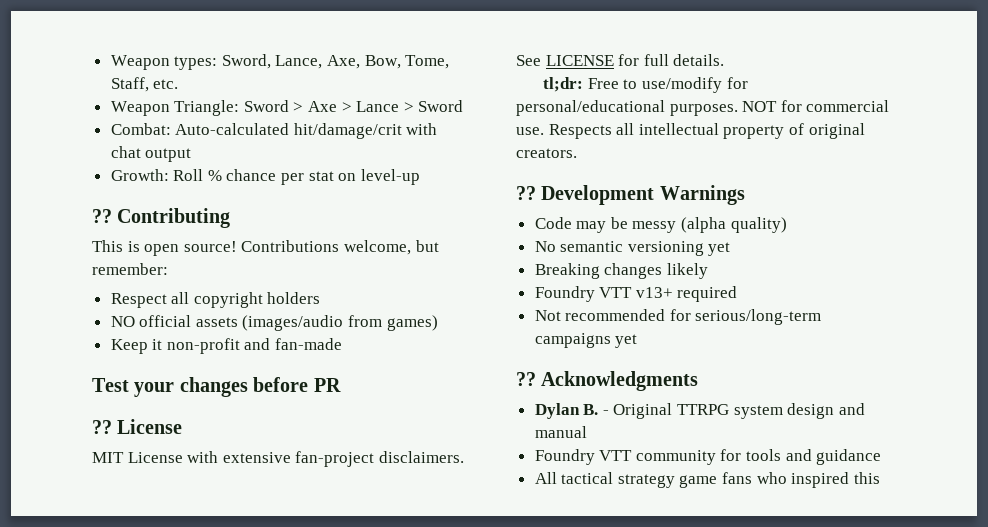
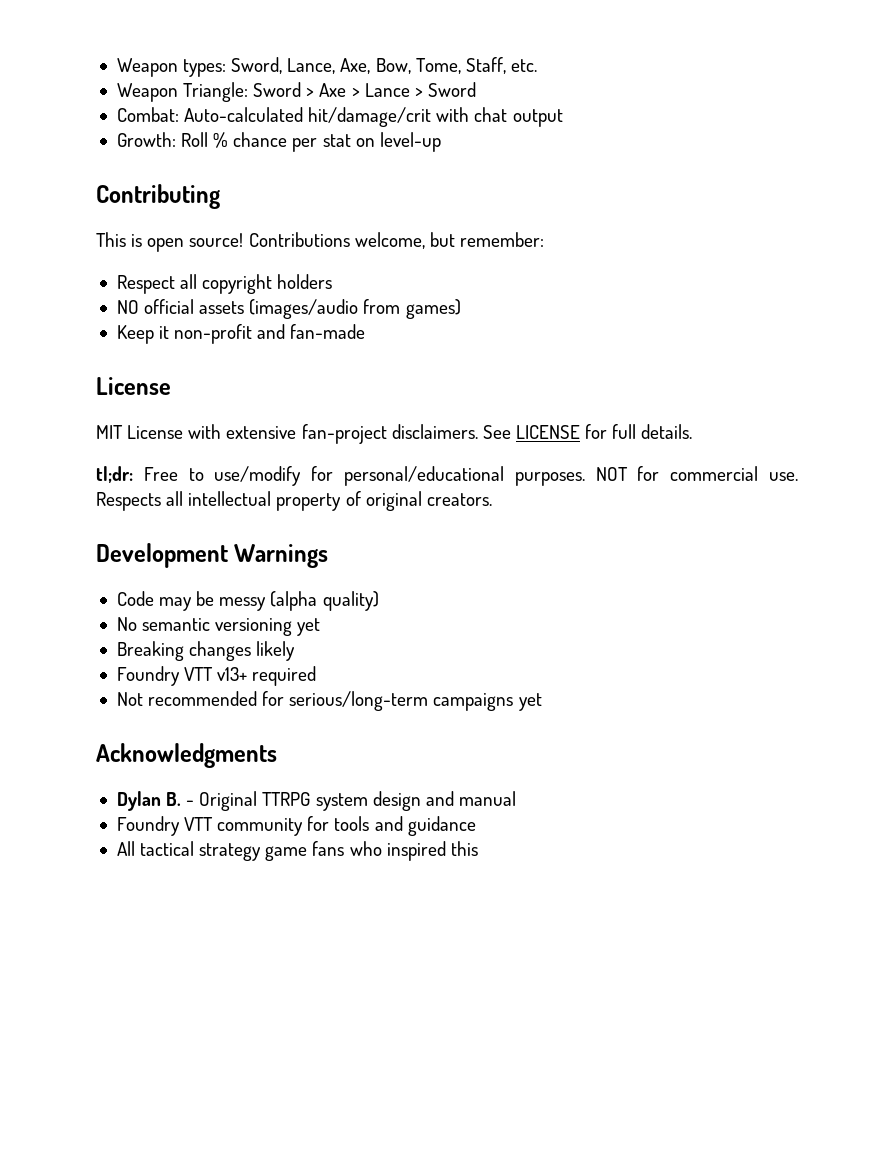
  Growth: Roll % chance per stat on level-up
- ?? Contributing
+ Contributing
- Test your changes before PR
- ??
  Respects all intellectual property of original creators.
- ?? Development Warnings
+ Development Warnings
  Not recommended for serious/long-term campaigns yet
- ?? Acknowledgments
+ Acknowledgments

